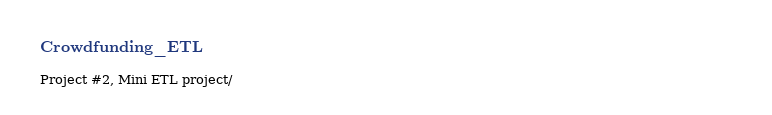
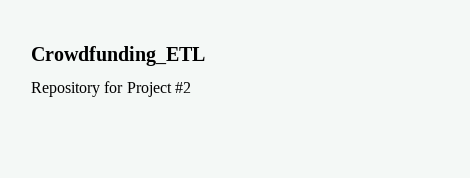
- Project #2, Mini ETL project/
+ Repository for Project #2

